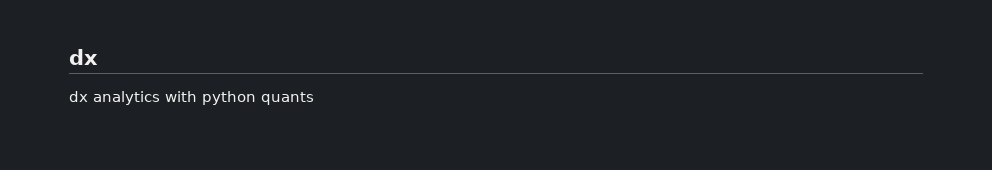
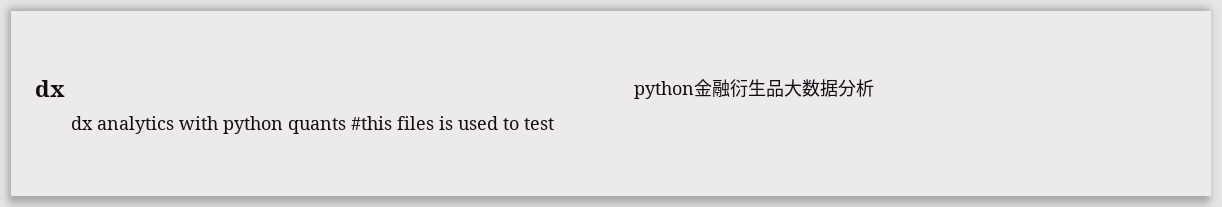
- dx analytics with python quants
+ dx analytics with python quants #this files is used to test python金融衍生品大数据分析

